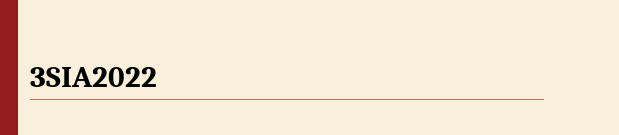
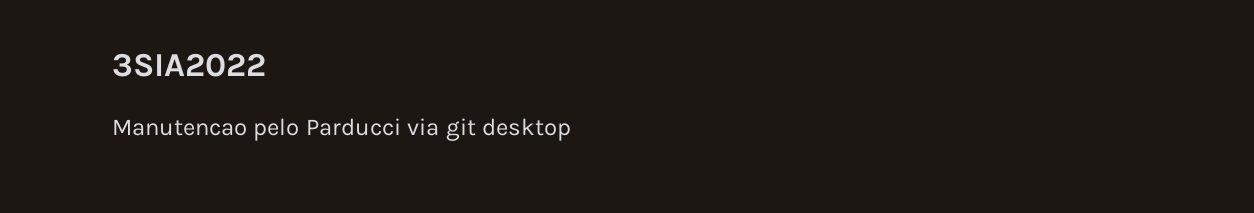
+ Manutencao pelo Parducci via git desktop

